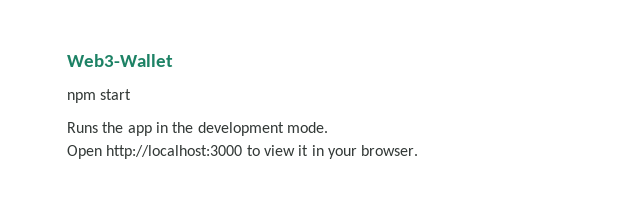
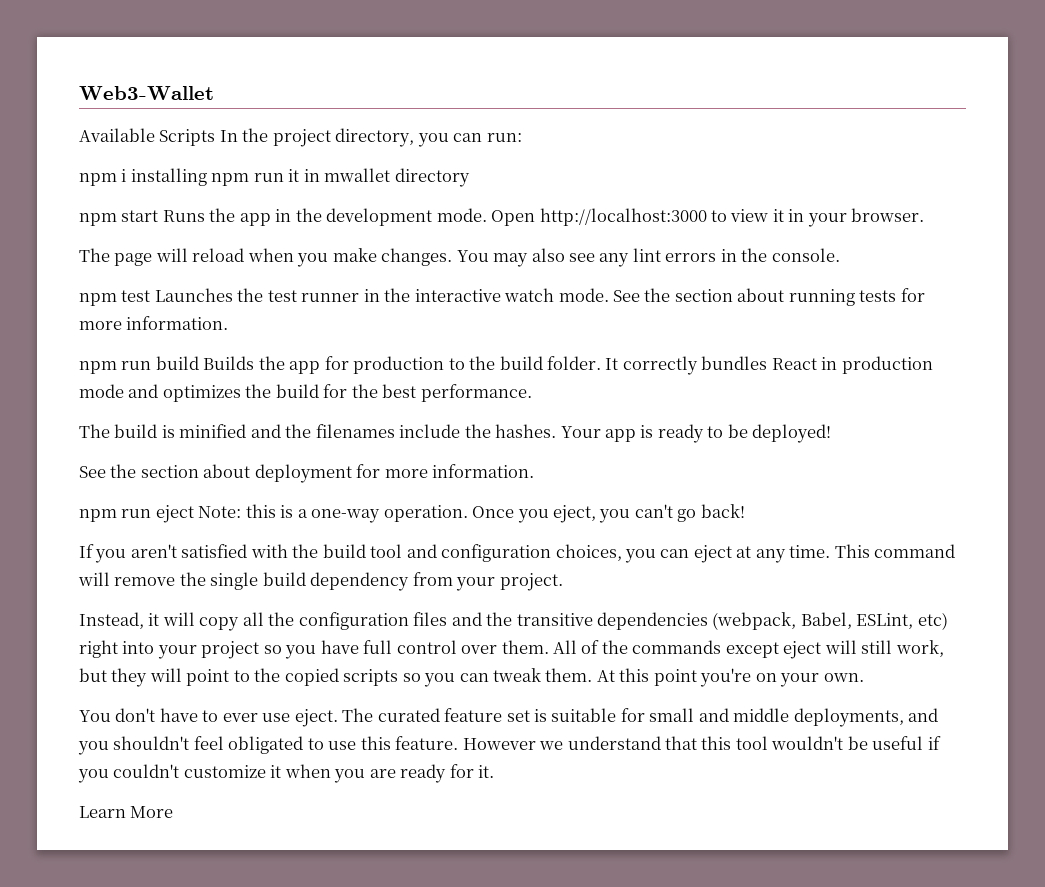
+ Available Scripts In the project directory, you can run:
+ npm i installing npm run it in mwallet directory
- npm start
- Runs the app in the development mode.
- Open http://localhost:3000 to view it in your browser.
+ npm start Runs the app in the development mode. Open http://localhost:3000 to view it in your browser.
+ The page will reload when you make changes. You may also see any lint errors in the console.
+ npm test Launches the test runner in the interactive watch mode. See the section about running tests for more information.
+ npm run build Builds the app for production to the build folder. It correctly bundles React in production mode and optimizes the build for the best performance.
+ The build is minified and the filenames include the hashes. Your app is ready to be deployed!
+ See the section about deployment for more information.
+ npm run eject Note: this is a one-way operation. Once you eject, you can't go back!
+ If you aren't satisfied with the build tool and configuration choices, you can eject at any time. This command will remove the single build dependency from your project.
+ Instead, it will copy all the configuration files and the transitive dependencies (webpack, Babel, ESLint, etc) right into your project so you have full control over them. All of the commands except eject will still work, but they will point to the copied scripts so you can tweak them. At this point you're on your own.
+ You don't have to ever use eject. The curated feature set is suitable for small and middle deployments, and you shouldn't feel obligated to use this feature. However we understand that this tool wouldn't be useful if you couldn't customize it when you are ready for it.
+ Learn More

